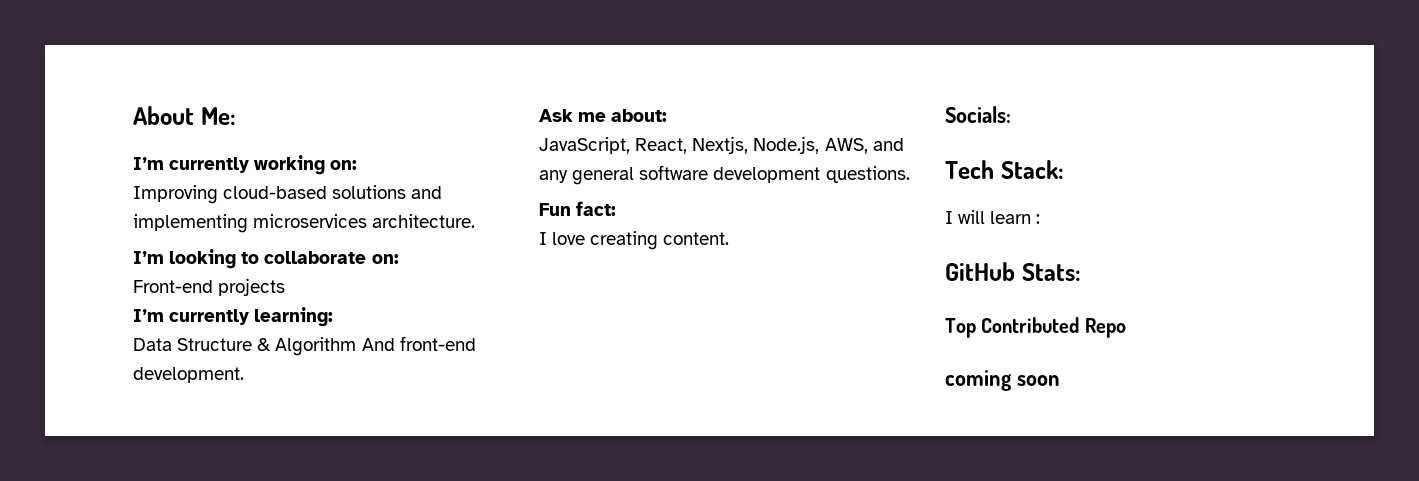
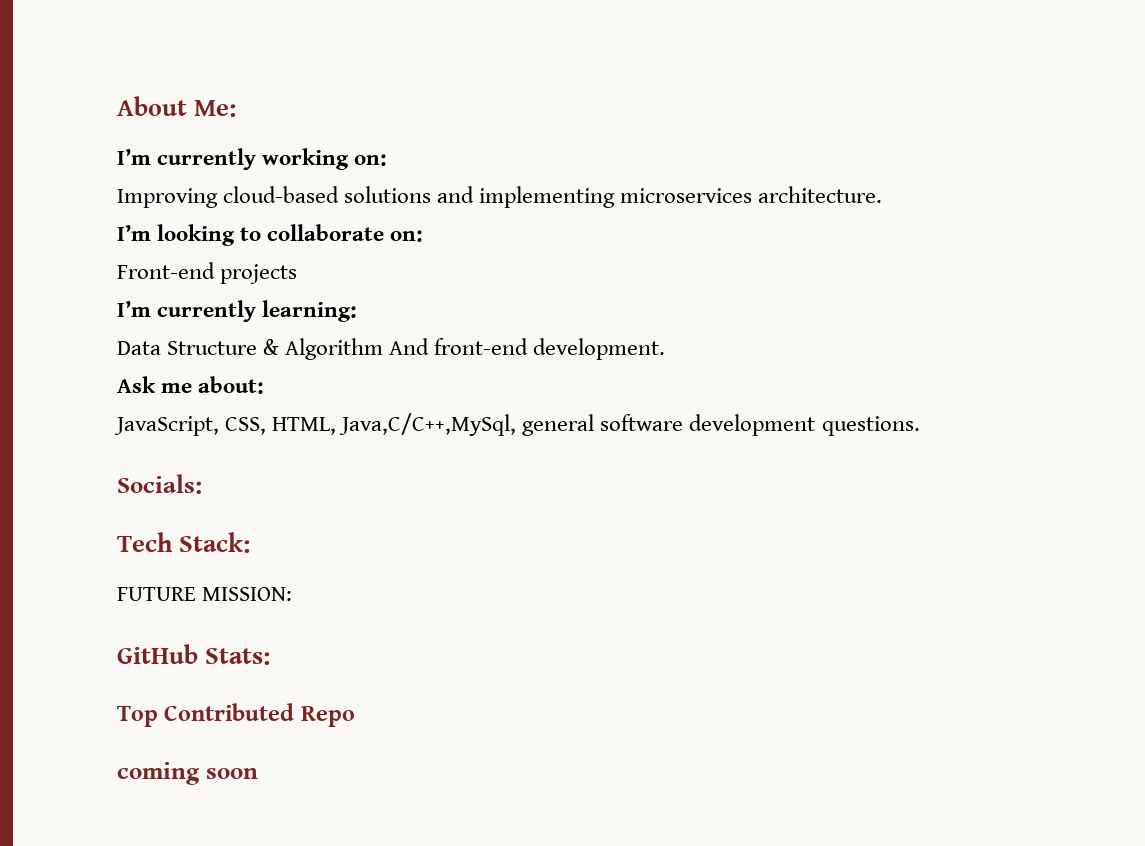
- JavaScript, React, Nextjs, Node.js, AWS, and any general software development questions.
- Fun fact:
- I love creating content.
+ JavaScript, CSS, HTML, Java,C/C++,MySql, general software development questions.
- I will learn :
+ FUTURE MISSION:

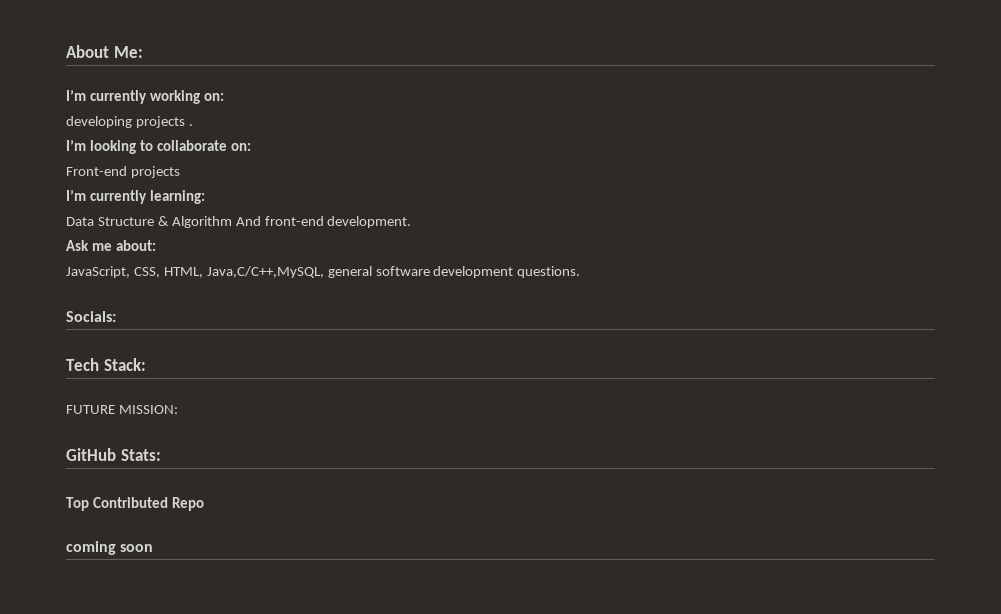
- Improving cloud-based solutions and implementing microservices architecture.
+ developing projects .
- JavaScript, CSS, HTML, Java,C/C++,MySql, general software development questions.
+ JavaScript, CSS, HTML, Java,C/C++,MySQL, general software development questions.

